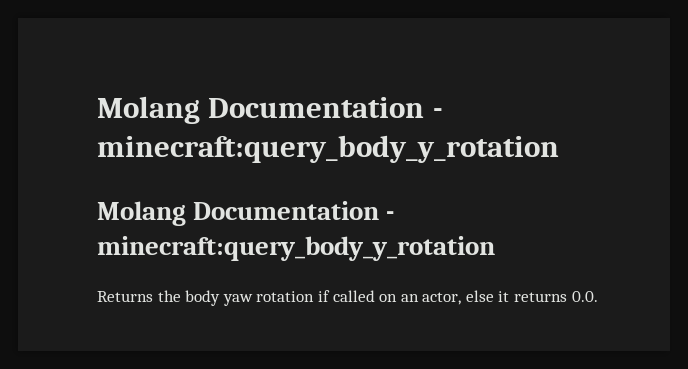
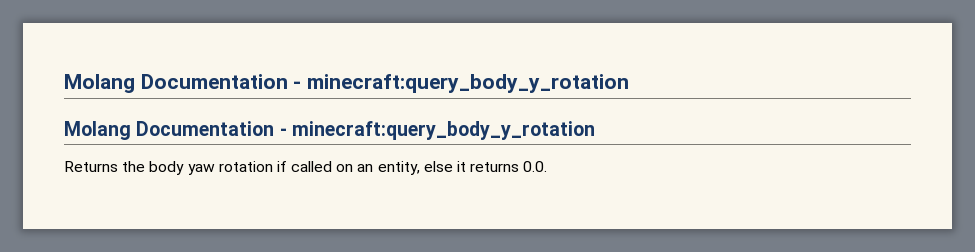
- Returns the body yaw rotation if called on an actor, else it returns 0.0.
+ Returns the body yaw rotation if called on an entity, else it returns 0.0.

